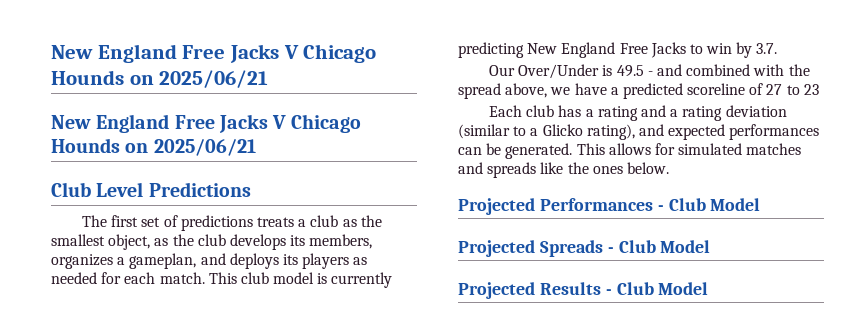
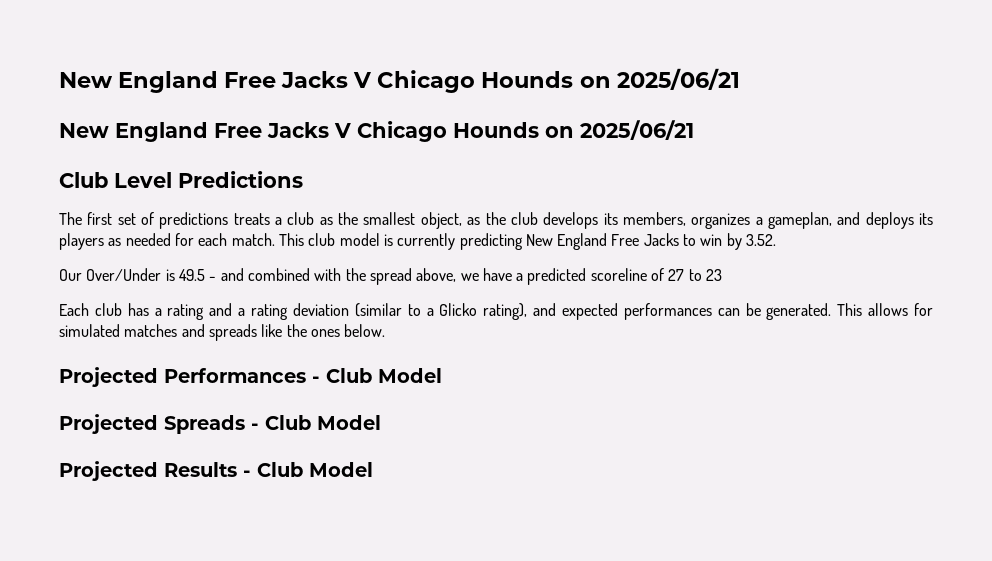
- This club model is currently predicting New England Free Jacks to win by 3.7.
+ This club model is currently predicting New England Free Jacks to win by 3.52.

